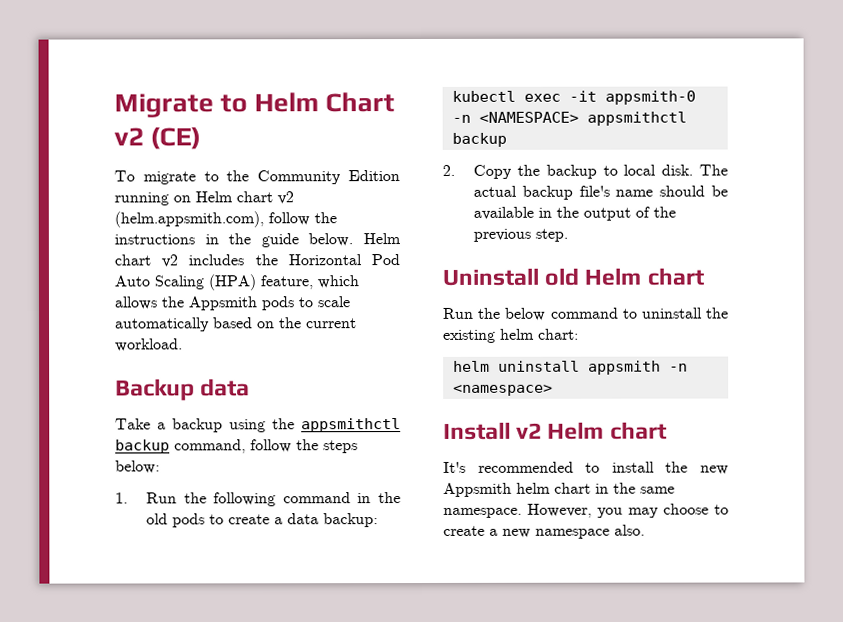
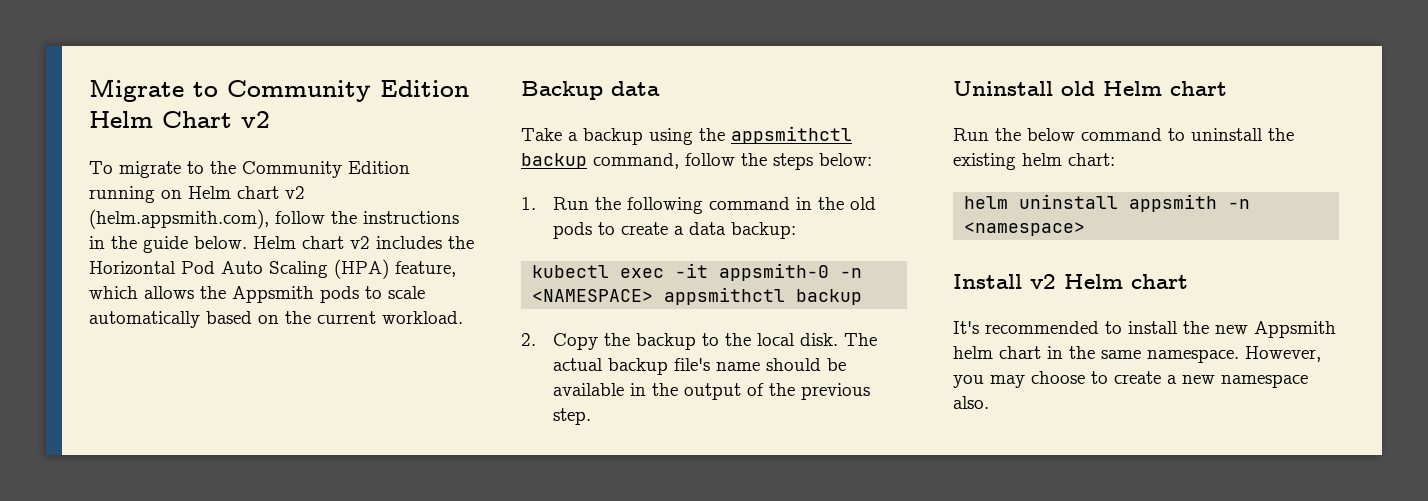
- Migrate to Helm Chart v2 (CE)
+ Migrate to Community Edition Helm Chart v2
- 2. Copy the backup to local disk.
+ 2. Copy the backup to the local disk.

